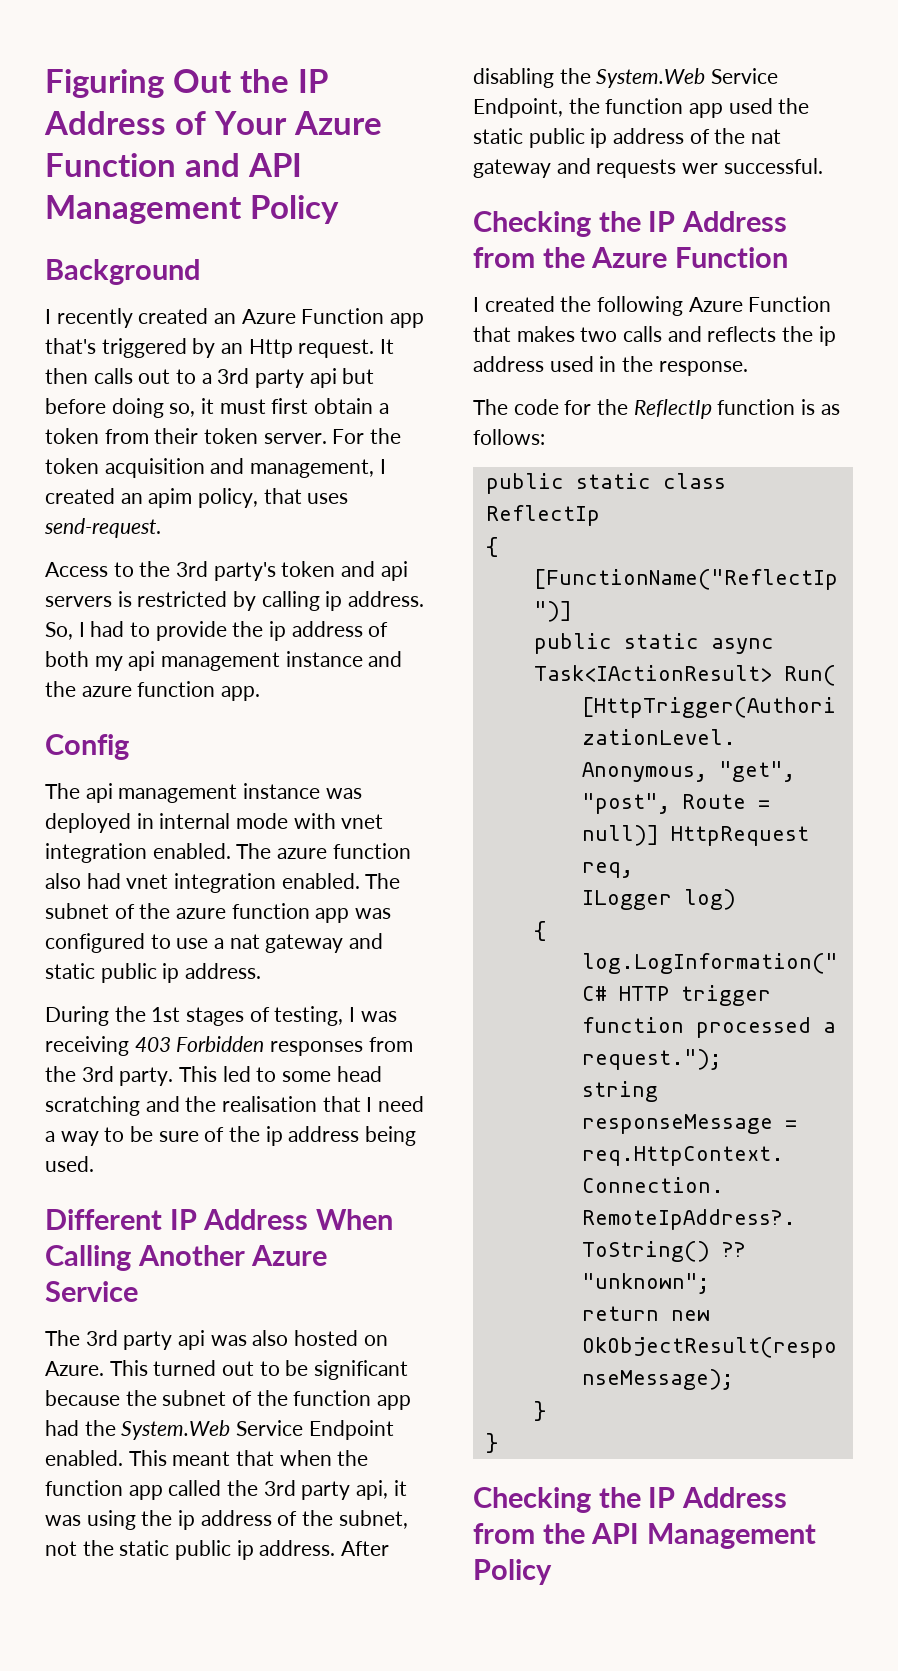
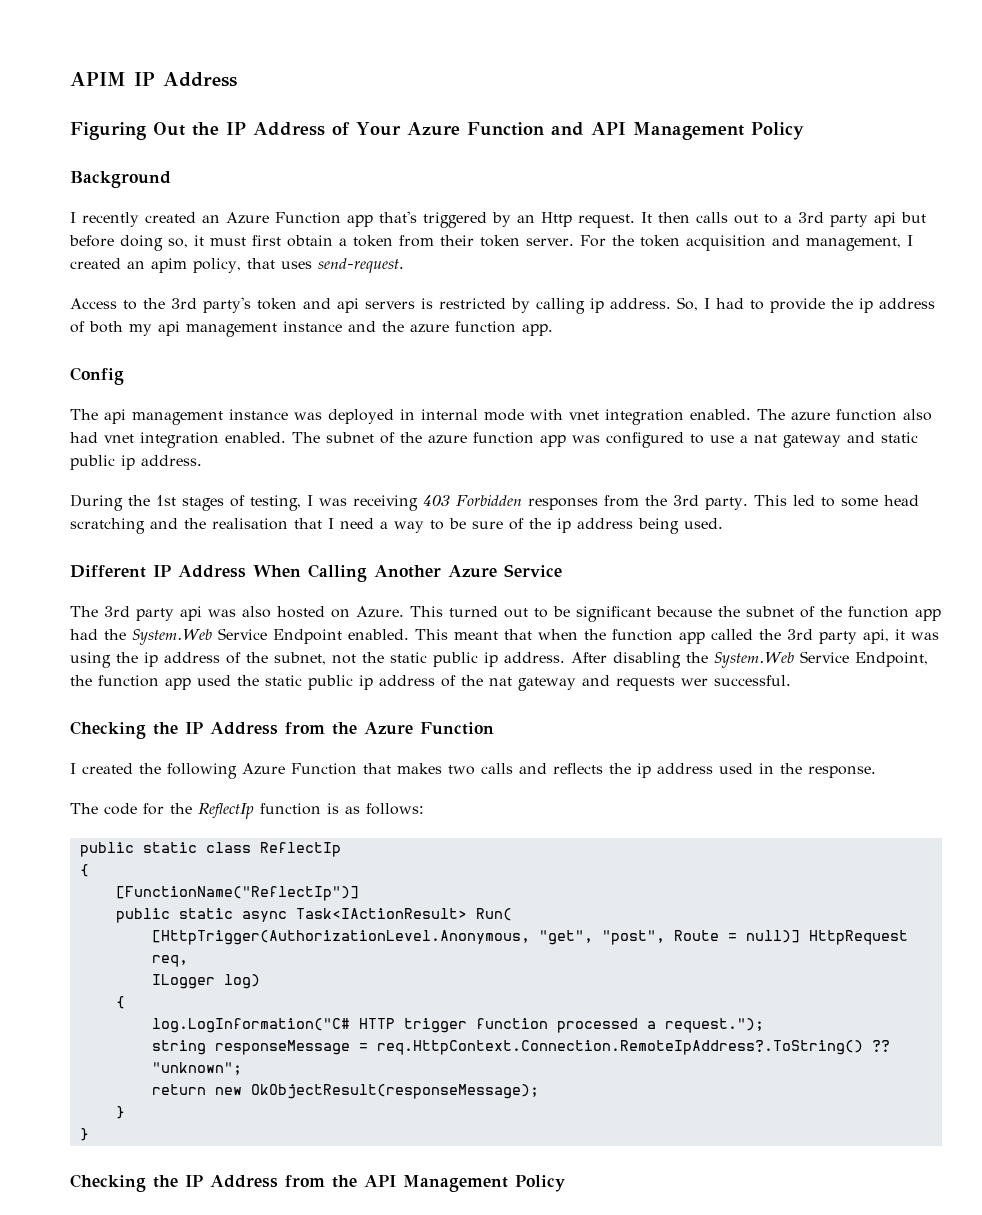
+ APIM IP Address

